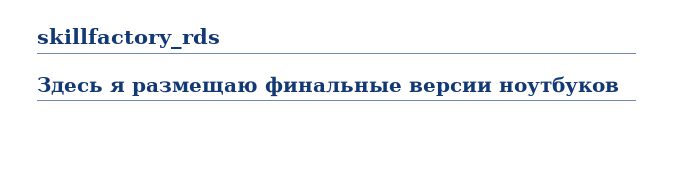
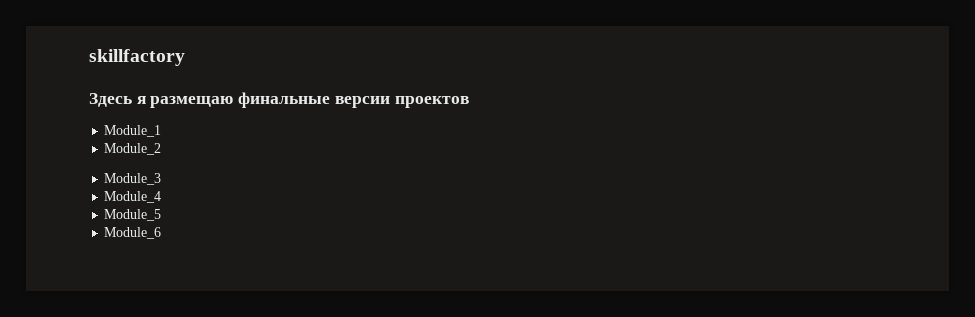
- skillfactory_rds
+ skillfactory
- Здесь я размещаю финальные версии ноутбуков
+ Здесь я размещаю финальные версии проектов
+ Module_1
+ Module_2
+ Module_3
+ Module_4
+ Module_5
+ Module_6

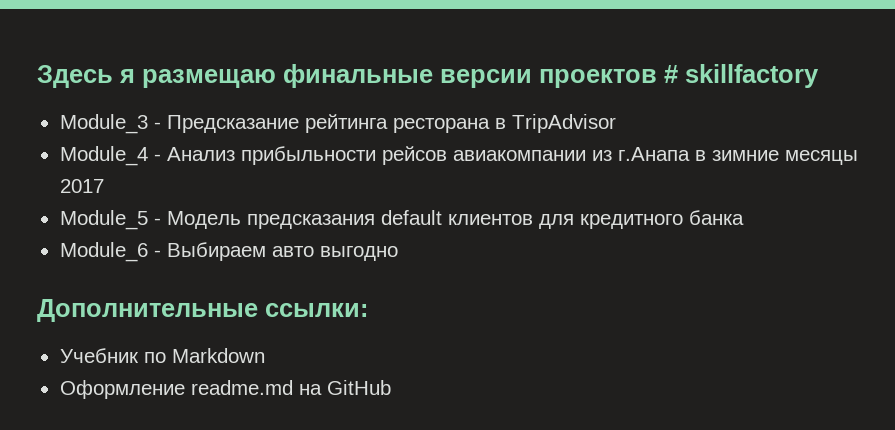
- skillfactory
- Здесь я размещаю финальные версии проектов
- Module_1
- Module_2
+ Здесь я размещаю финальные версии проектов # skillfactory
- Module_3
- Module_4
- Module_5
- Module_6
+ Module_3 - Предсказание рейтинга ресторана в TripAdvisor
+ Module_4 - Анализ прибыльности рейсов авиакомпании из г.Анапа в зимние месяцы 2017
+ Module_5 - Модель предсказания default клиентов для кредитного банка
+ Module_6 - Выбираем авто выгодно
+ Дополнительные ссылки:
+ Учебник по Markdown
+ Оформление readme.md на GitHub

